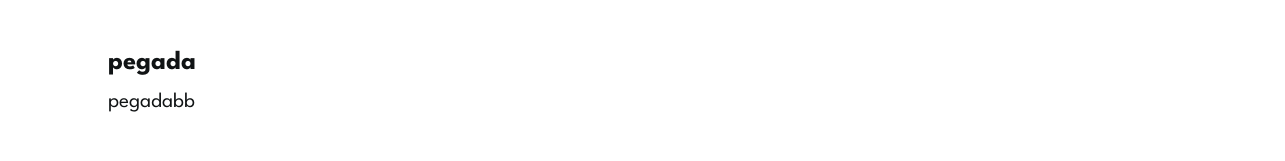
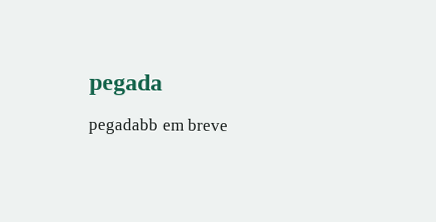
- pegadabb
+ pegadabb em breve

